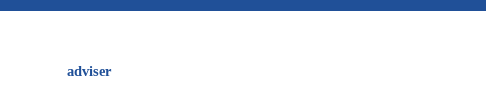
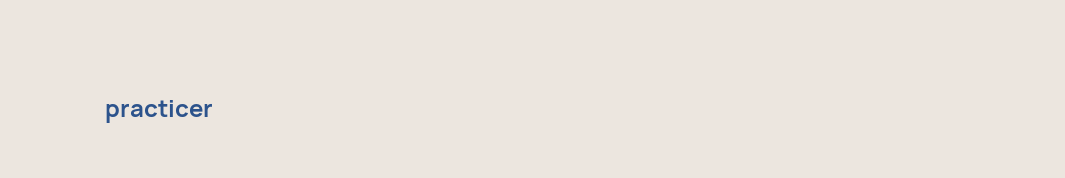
- adviser
+ practicer

